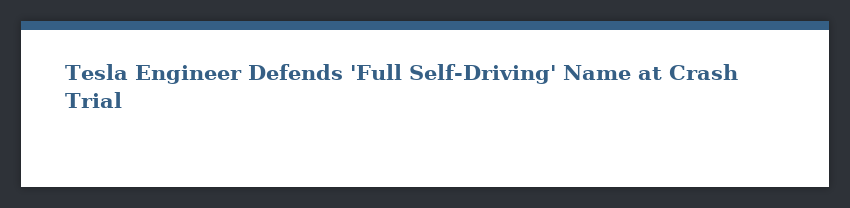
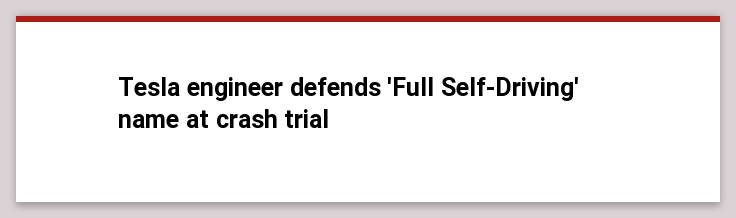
- Tesla Engineer Defends 'Full Self-Driving' Name at Crash Trial
+ Tesla engineer defends 'Full Self-Driving' name at crash trial

